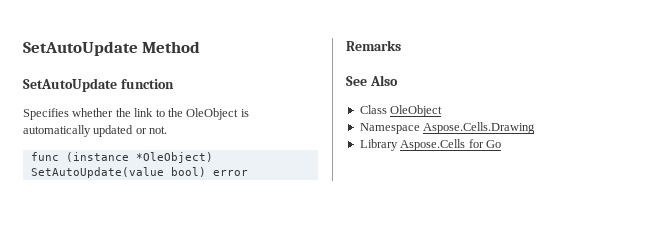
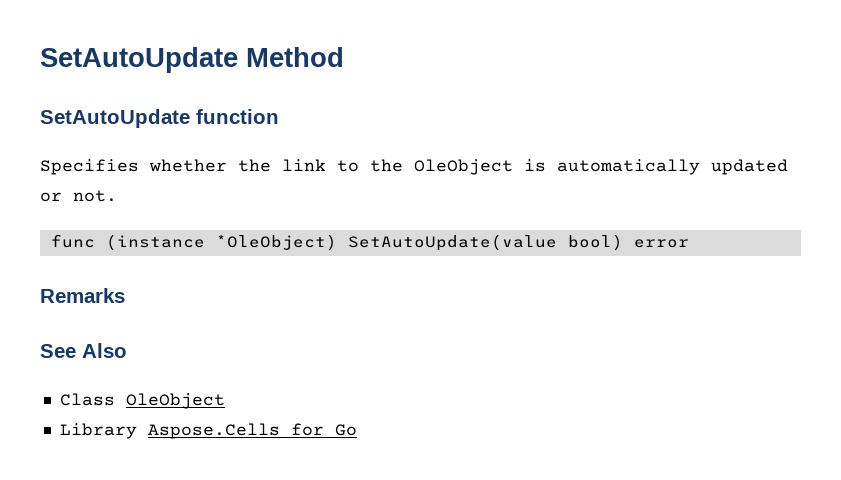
- Namespace Aspose.Cells.Drawing

